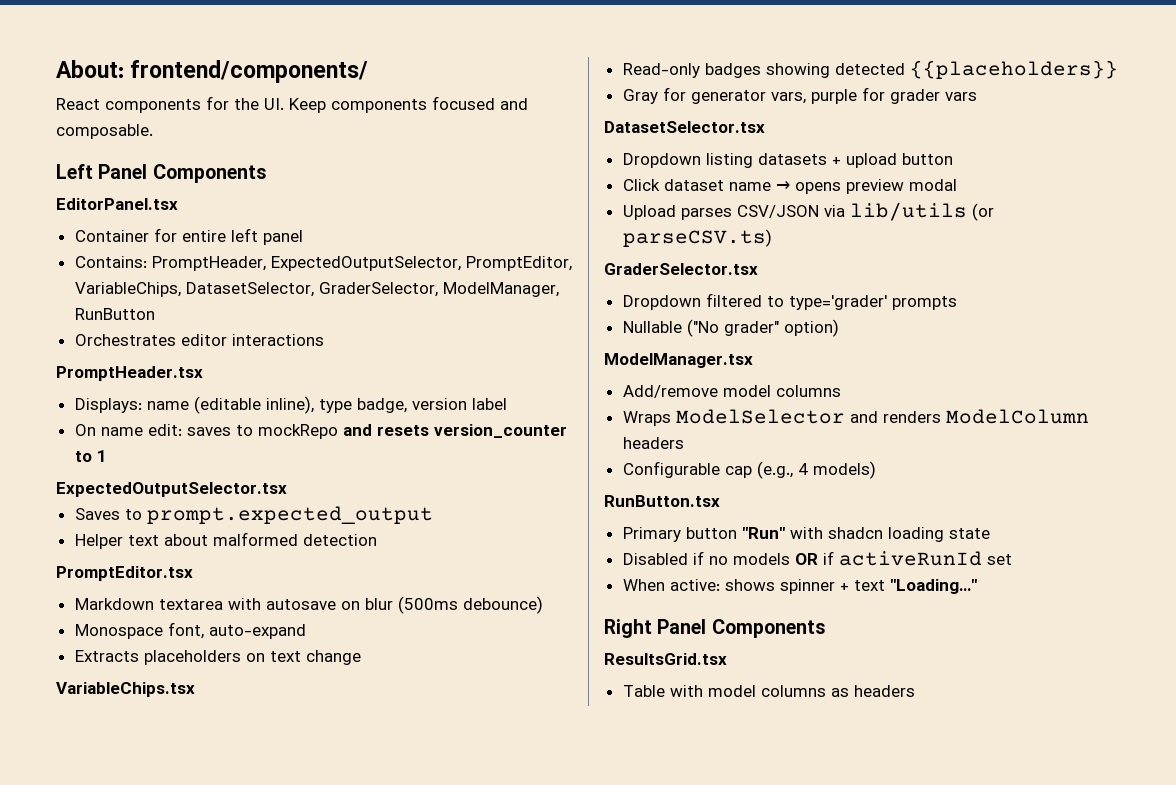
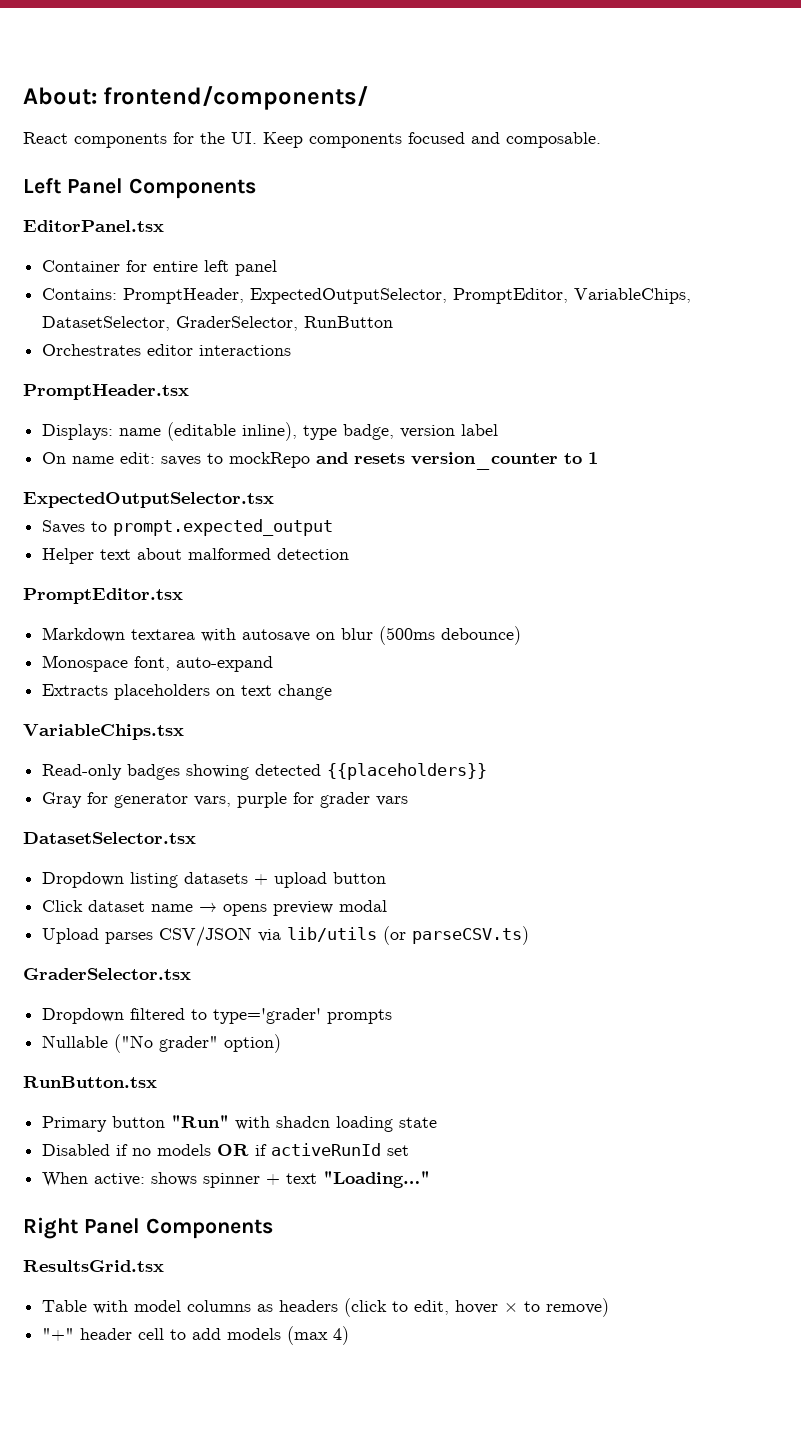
- Contains: PromptHeader, ExpectedOutputSelector, PromptEditor, VariableChips, DatasetSelector, GraderSelector, ModelManager, RunButton
+ Contains: PromptHeader, ExpectedOutputSelector, PromptEditor, VariableChips, DatasetSelector, GraderSelector, RunButton
- ModelManager.tsx
- Add/remove model columns
- Wraps ModelSelector and renders ModelColumn headers
- Configurable cap (e.g., 4 models)
- Table with model columns as headers
+ Table with model columns as headers (click to edit, hover × to remove)
+ "+" header cell to add models (max 4)

